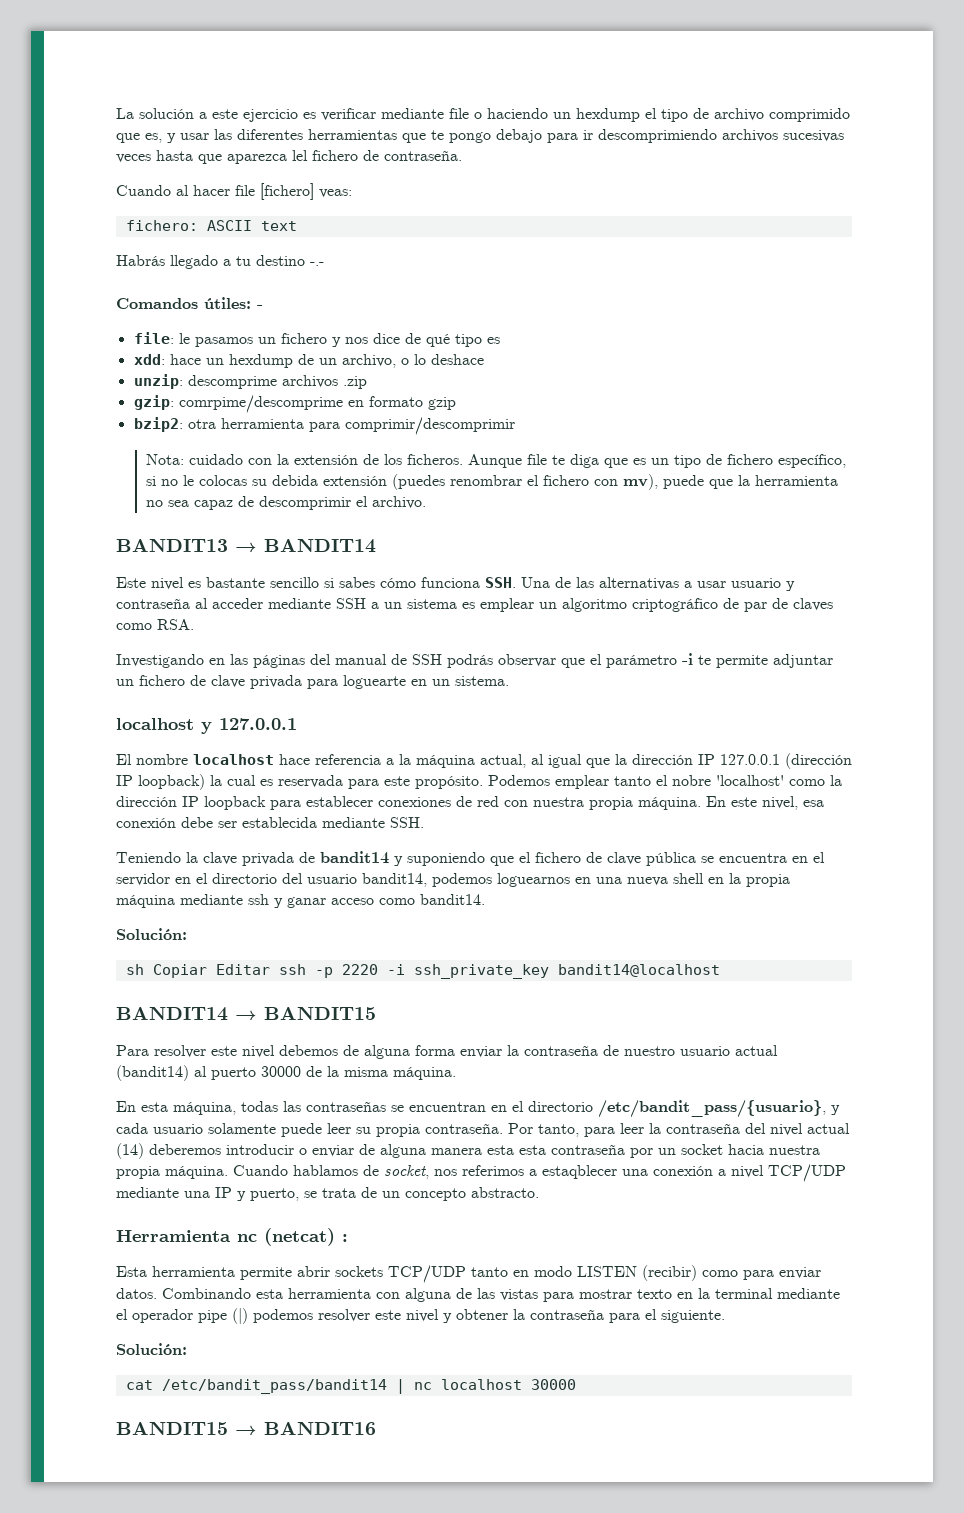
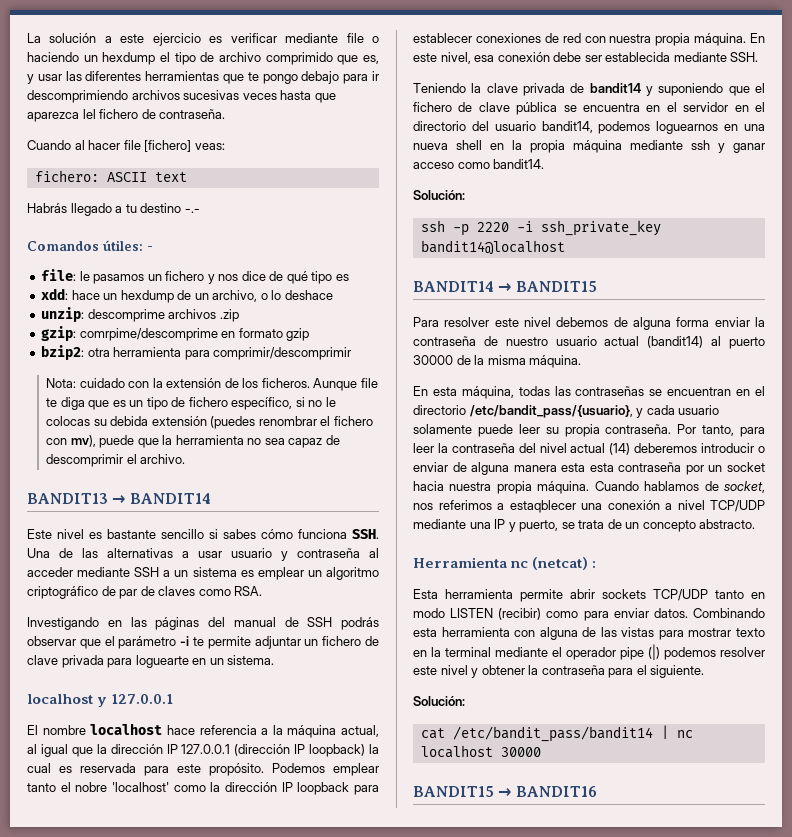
- sh Copiar Editar ssh -p 2220 -i ssh_private_key bandit14@localhost
+ ssh -p 2220 -i ssh_private_key bandit14@localhost

